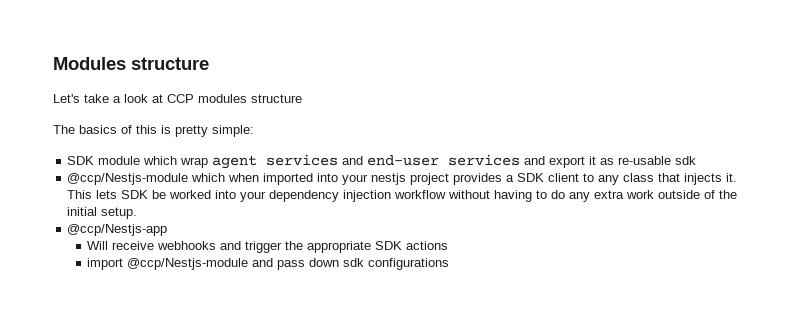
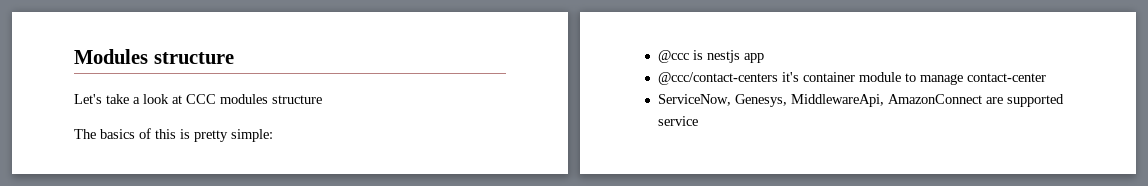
- Let's take a look at CCP modules structure
+ Let's take a look at CCC modules structure
- SDK module which wrap agent services and end-user services and export it as re-usable sdk
- @ccp/Nestjs-module which when imported into your nestjs project provides a SDK client to any class that injects it. This lets SDK be worked into your dependency injection workflow without having to do any extra work outside of the initial setup.
- @ccp/Nestjs-app
- Will receive webhooks and trigger the appropriate SDK actions
- import @ccp/Nestjs-module and pass down sdk configurations
+ @ccc is nestjs app
+ @ccc/contact-centers it's container module to manage contact-center
+ ServiceNow, Genesys, MiddlewareApi, AmazonConnect are supported service

